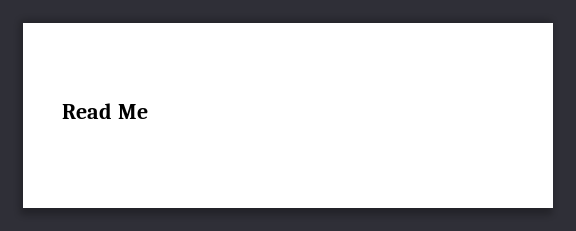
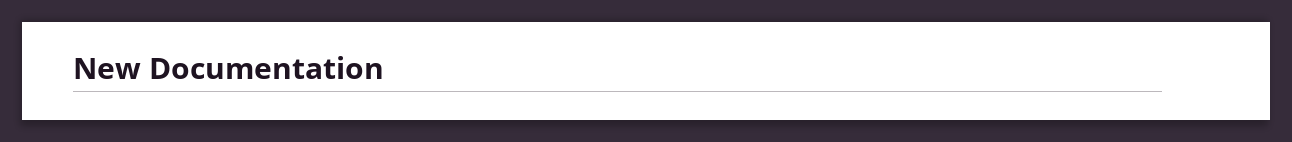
- Read Me
+ New Documentation

